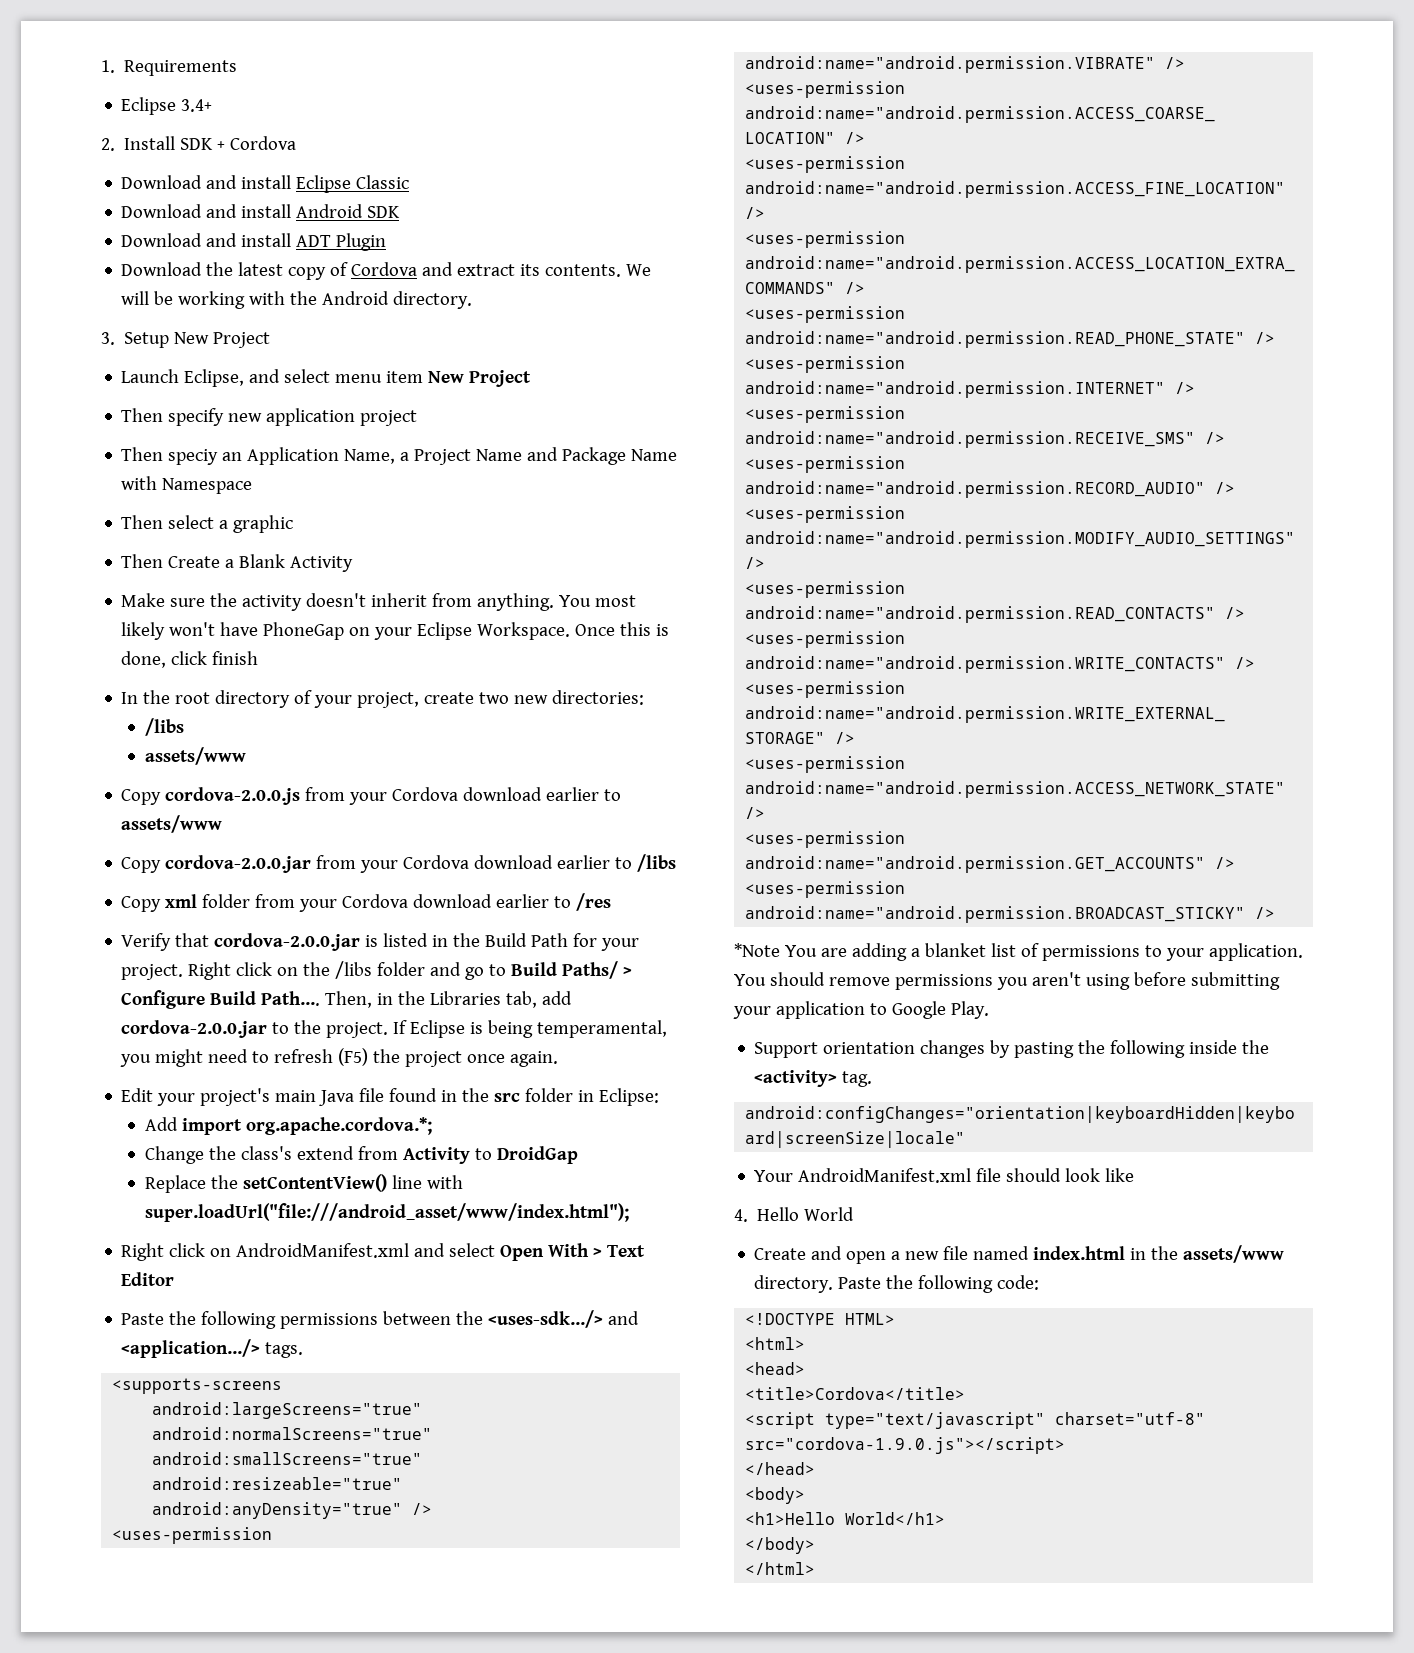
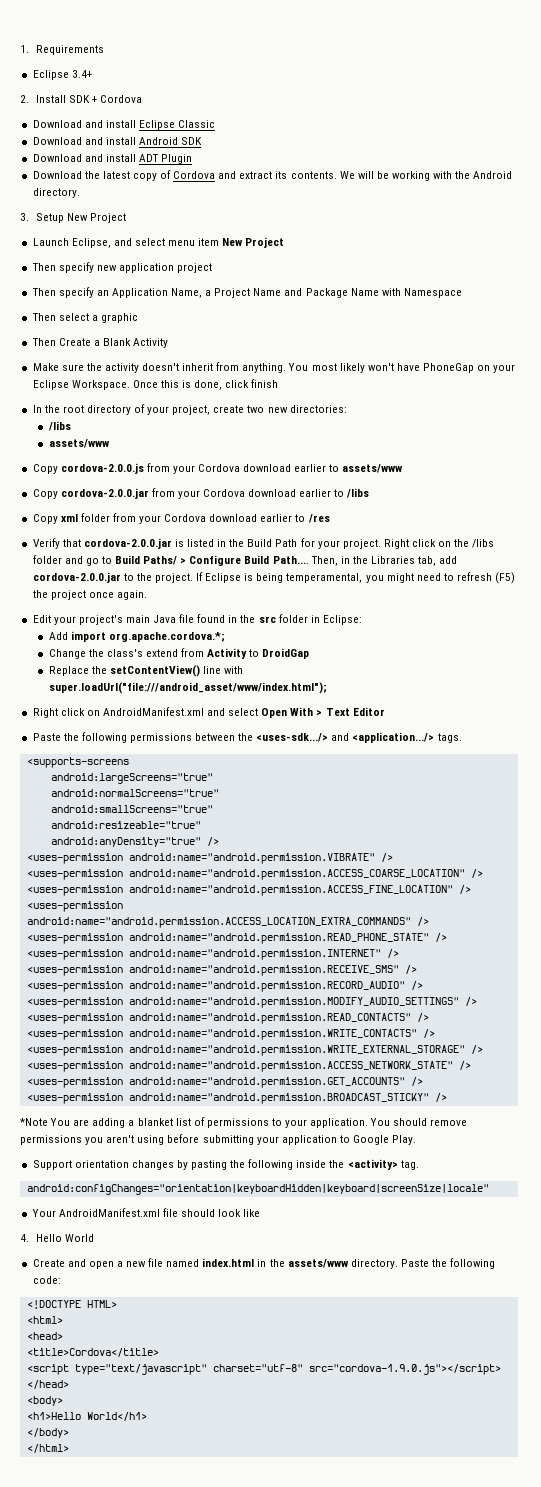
- Then speciy an Application Name, a Project Name and Package Name with Namespace
+ Then specify an Application Name, a Project Name and Package Name with Namespace

